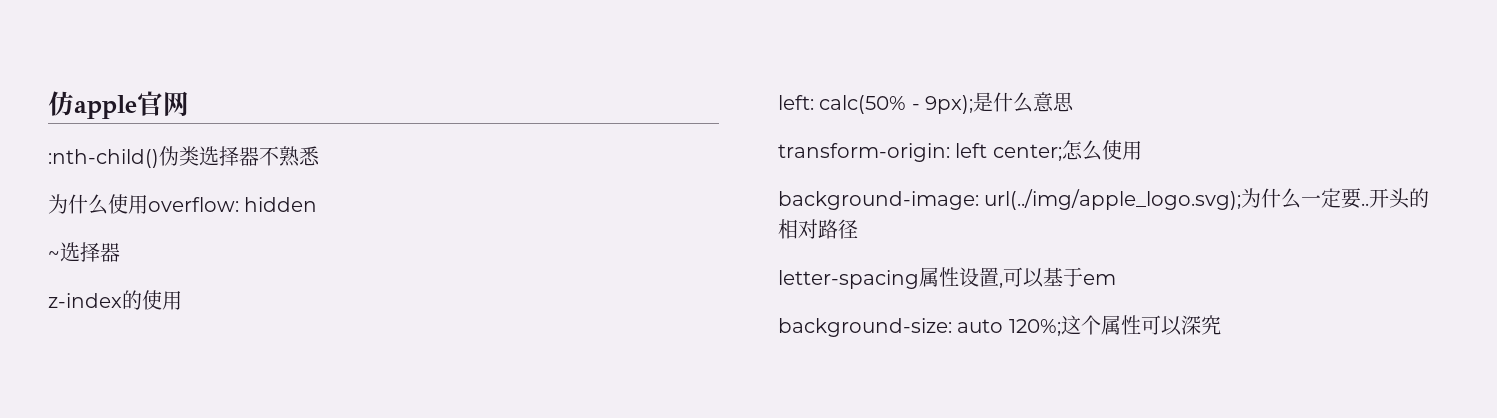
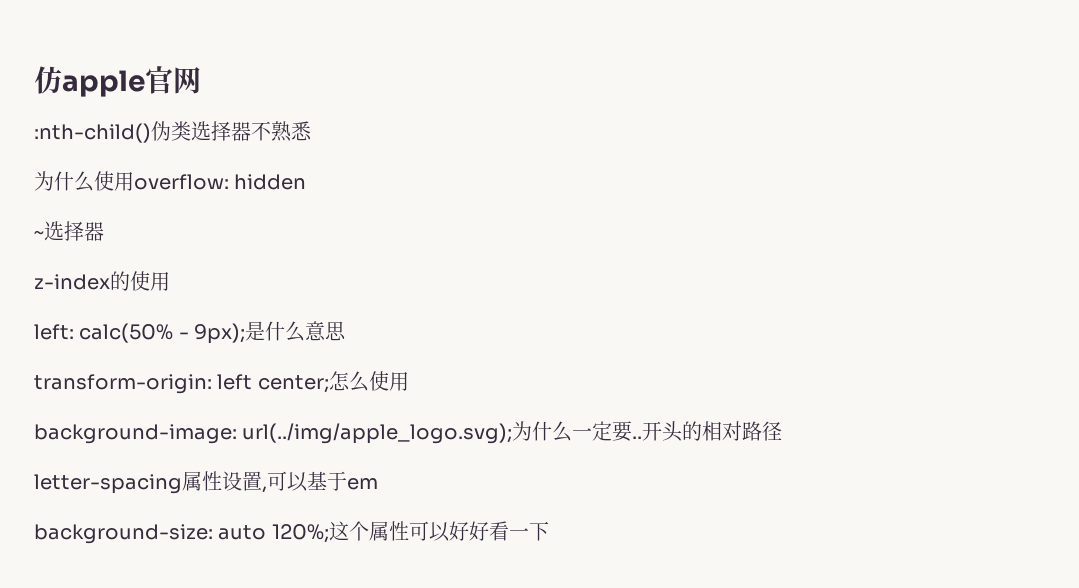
- background-size: auto 120%;这个属性可以深究
+ background-size: auto 120%;这个属性可以好好看一下

